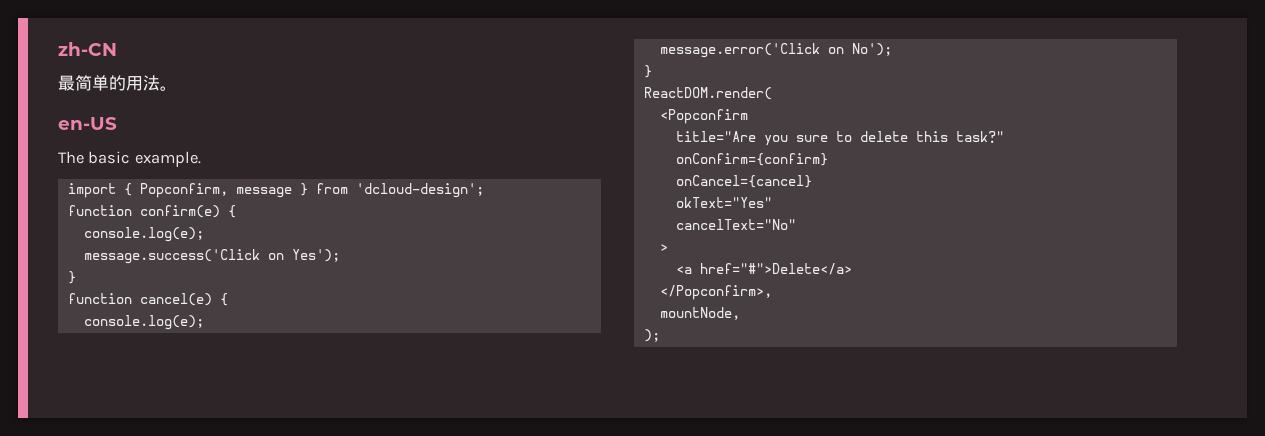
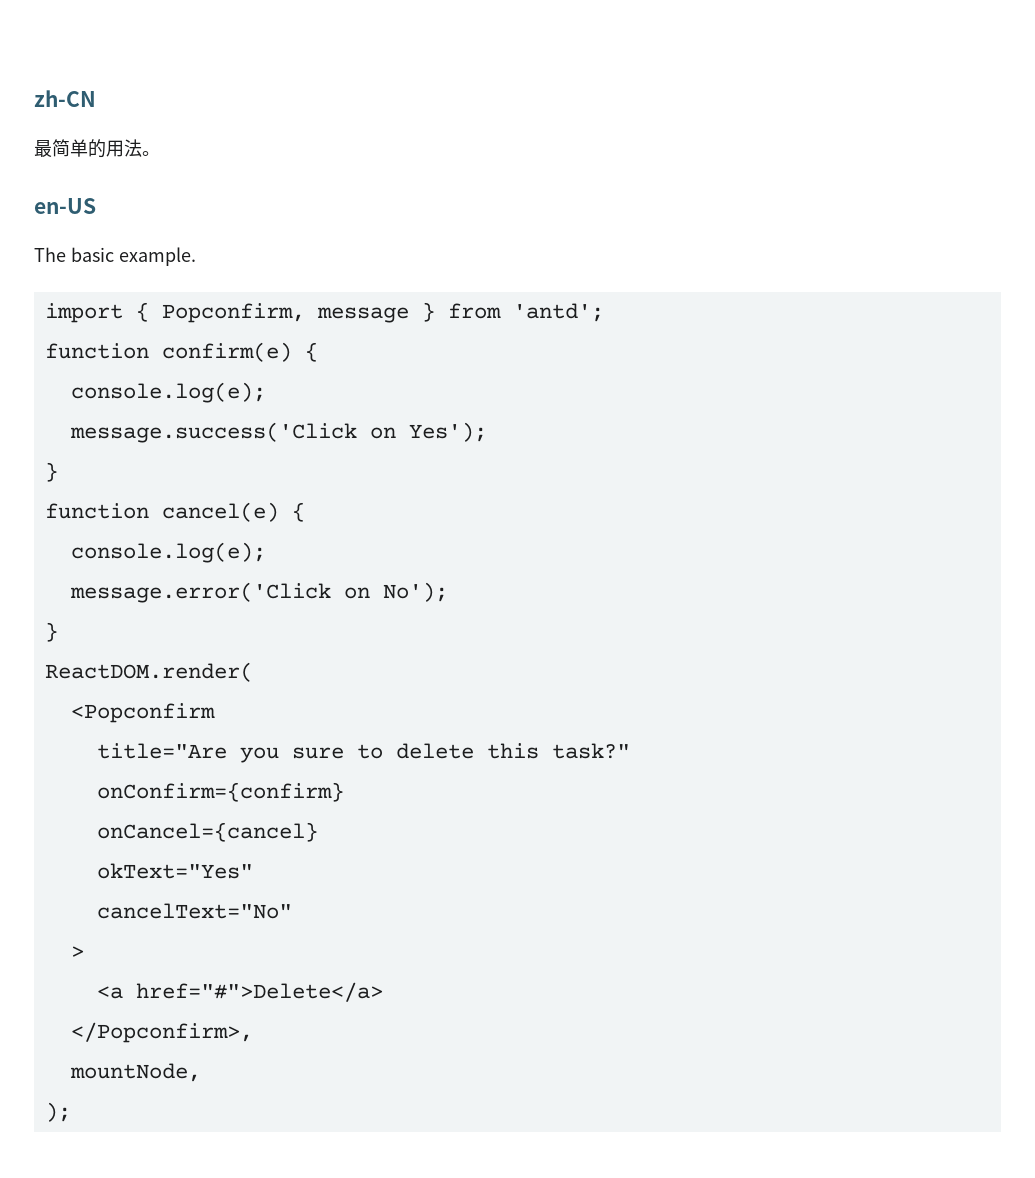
- import { Popconfirm, message } from 'dcloud-design';
+ import { Popconfirm, message } from 'antd';

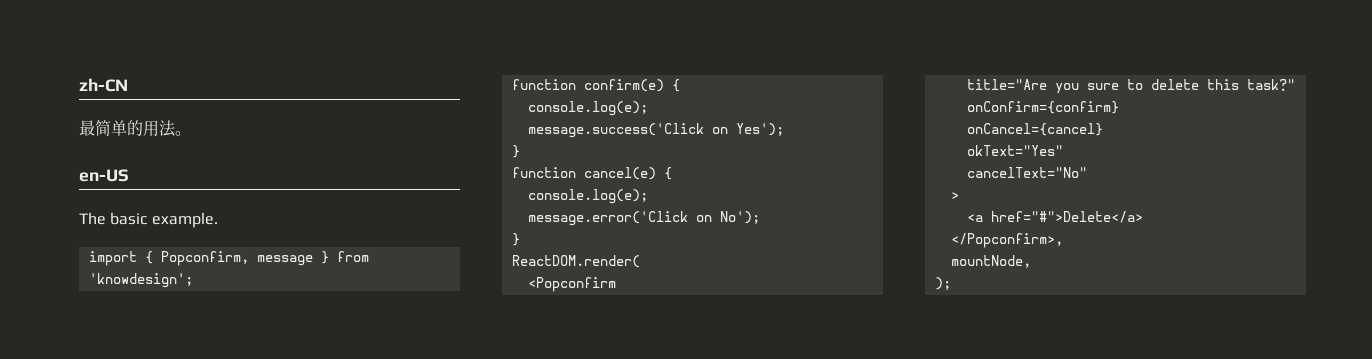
- import { Popconfirm, message } from 'antd';
+ import { Popconfirm, message } from 'knowdesign';

